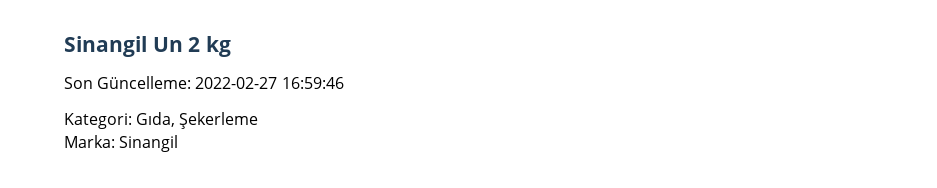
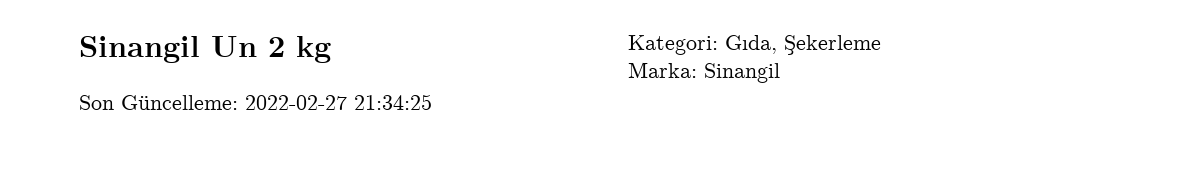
- Son Güncelleme: 2022-02-27 16:59:46
+ Son Güncelleme: 2022-02-27 21:34:25

